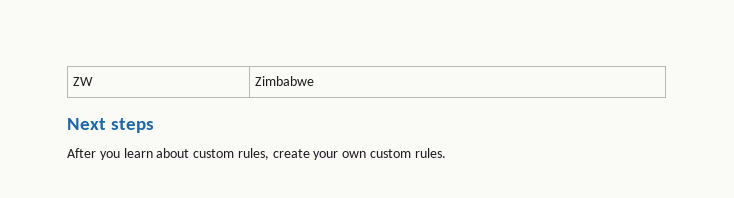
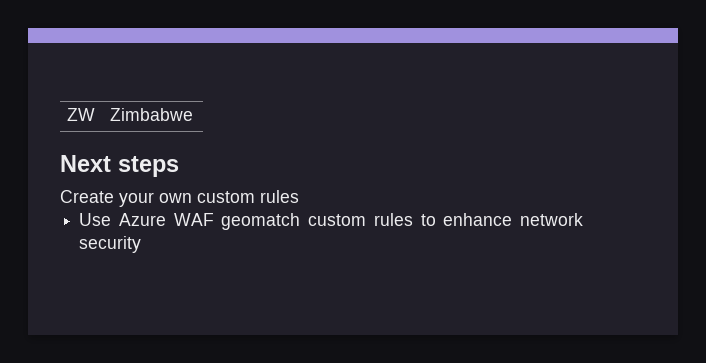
- After you learn about custom rules, create your own custom rules.
+ Create your own custom rules
+ Use Azure WAF geomatch custom rules to enhance network security

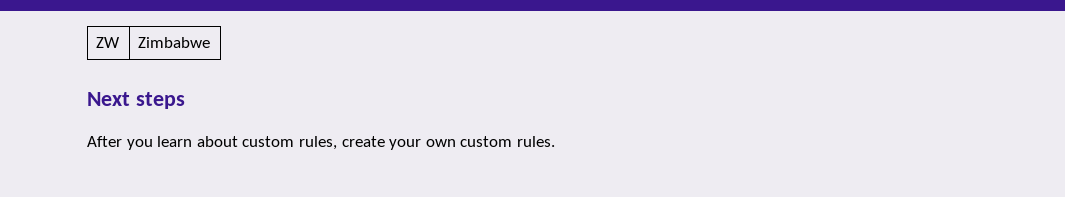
- Create your own custom rules
- Use Azure WAF geomatch custom rules to enhance network security
+ After you learn about custom rules, create your own custom rules.

